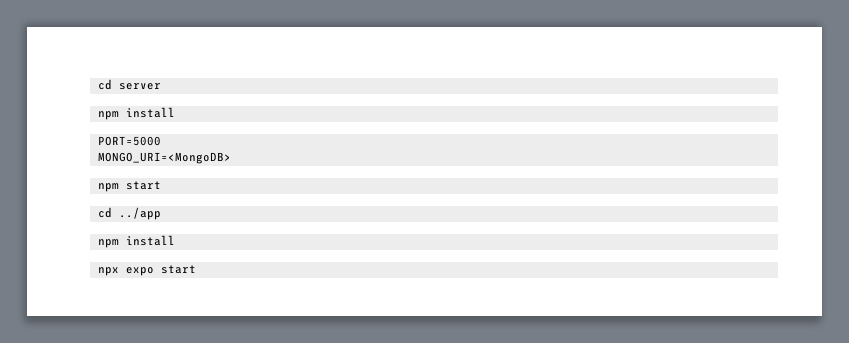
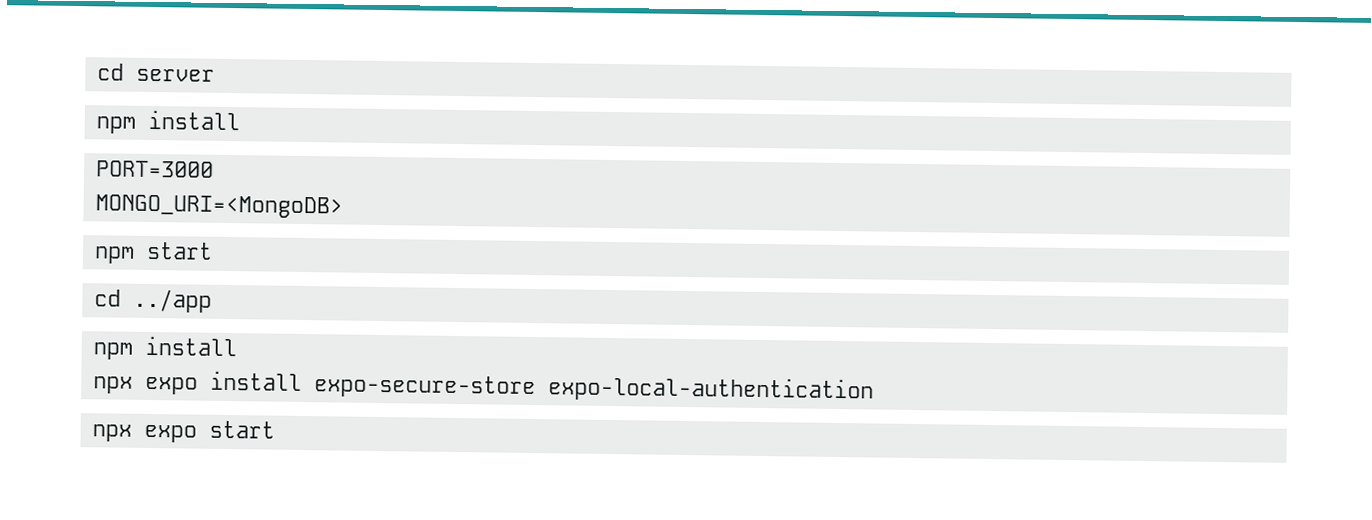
- PORT=5000
+ PORT=3000
+ npx expo install expo-secure-store expo-local-authentication

